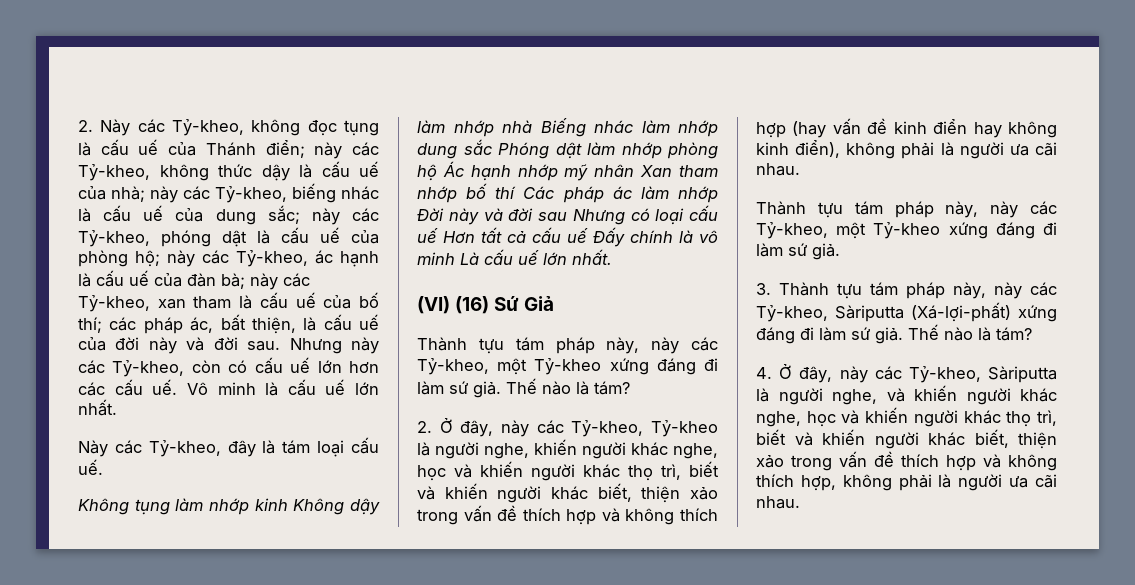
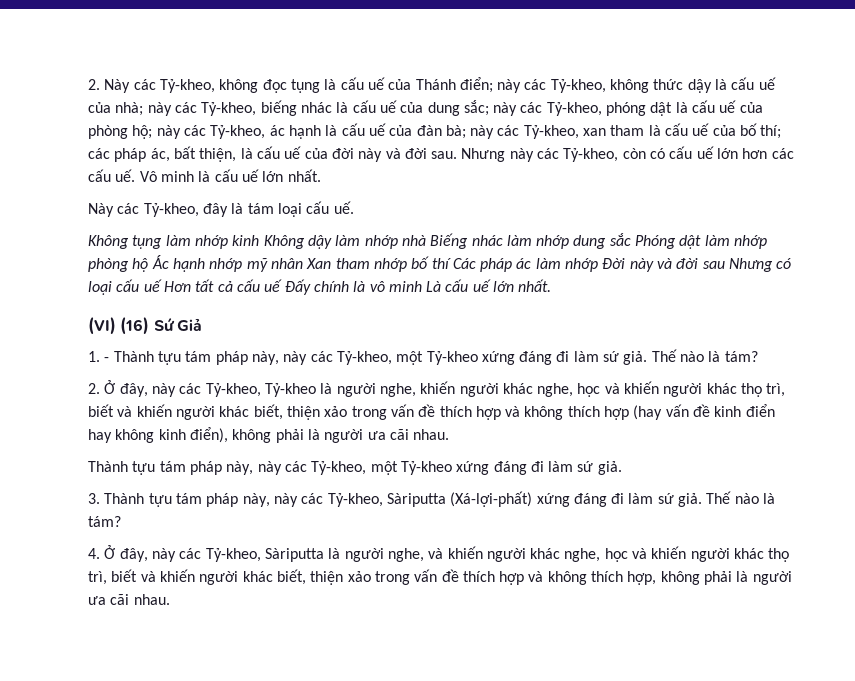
  (VI) (16) Sứ Giả
- Thành tựu tám pháp này, này các Tỷ-kheo, một Tỷ-kheo xứng đáng đi làm sứ giả.
+ 1. - Thành tựu tám pháp này, này các Tỷ-kheo, một Tỷ-kheo xứng đáng đi làm sứ giả.

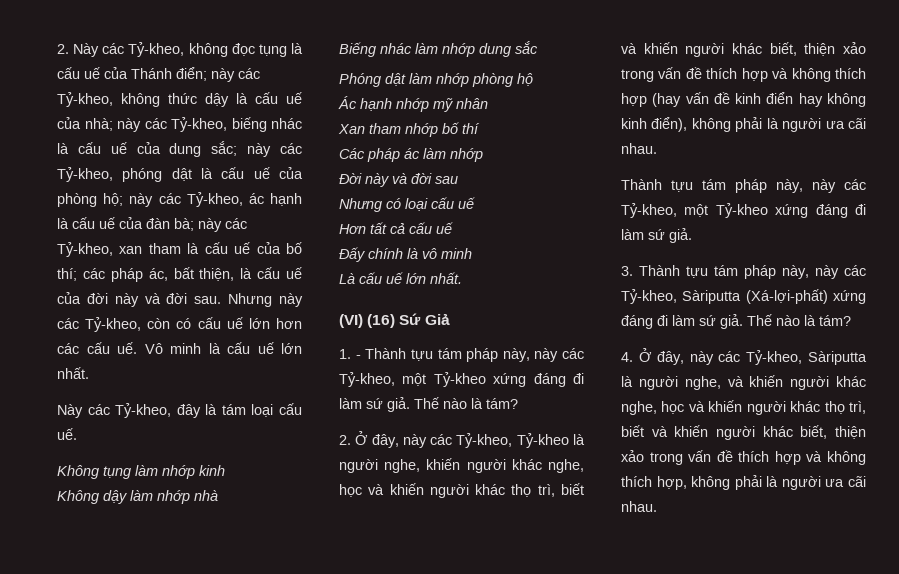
- Không tụng làm nhớp kinh Không dậy làm nhớp nhà Biếng nhác làm nhớp dung sắc Phóng dật làm nhớp phòng hộ Ác hạnh nhớp mỹ nhân Xan tham nhớp bố thí Các pháp ác làm nhớp Ðời này và đời sau Nhưng có loại cấu uế Hơn tất cả cấu uế Ðấy chính là vô minh Là cấu uế lớn nhất.
+ Không tụng làm nhớp kinh
+ Không dậy làm nhớp nhà
+ Biếng nhác làm nhớp dung sắc
+ Phóng dật làm nhớp phòng hộ
+ Ác hạnh nhớp mỹ nhân
+ Xan tham nhớp bố thí
+ Các pháp ác làm nhớp
+ Ðời này và đời sau
+ Nhưng có loại cấu uế
+ Hơn tất cả cấu uế
+ Ðấy chính là vô minh
+ Là cấu uế lớn nhất.

